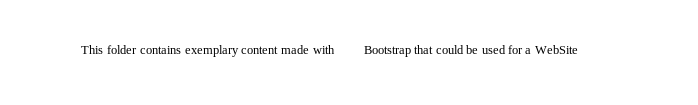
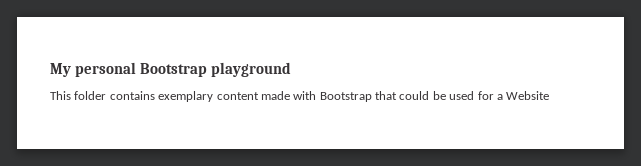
+ My personal Bootstrap playground
- This folder contains exemplary content made with Bootstrap that could be used for a WebSite
+ This folder contains exemplary content made with Bootstrap that could be used for a Website

